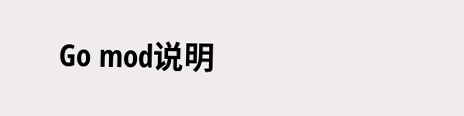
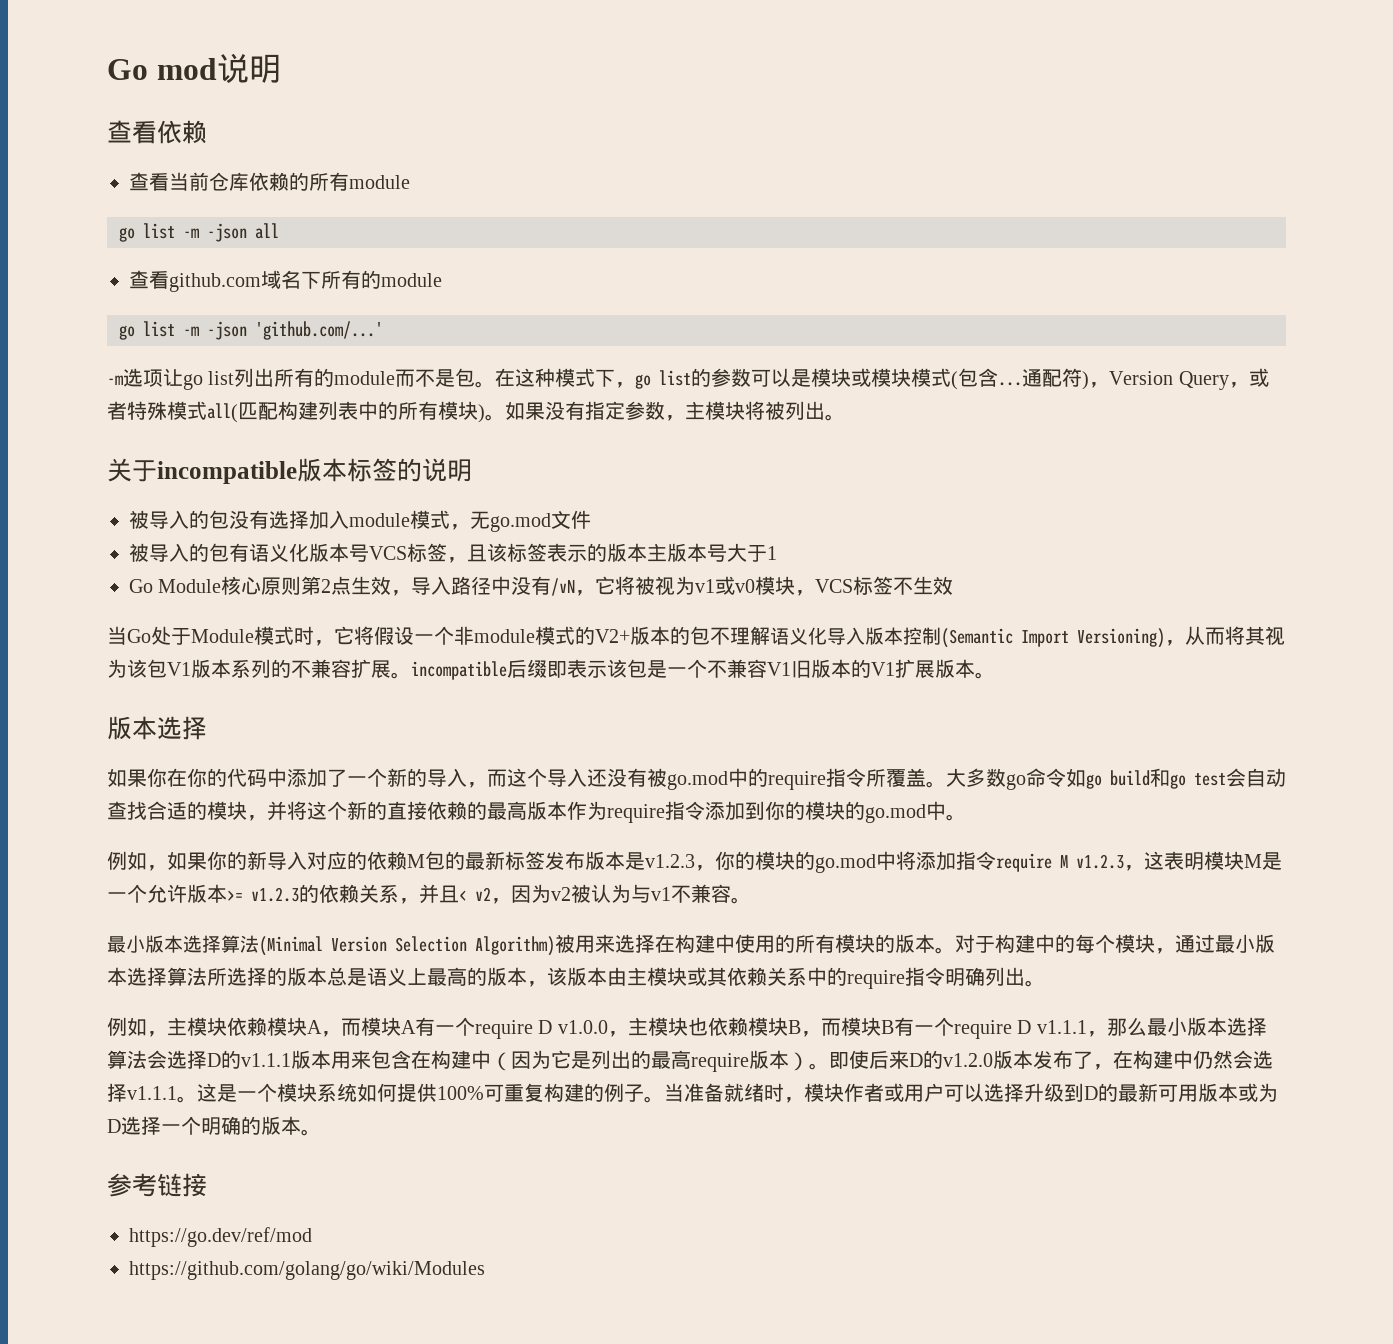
+ 查看依赖
+ 查看当前仓库依赖的所有module
+ go list -m -json all
+ 查看github.com域名下所有的module
+ go list -m -json 'github.com/...'
+ -m选项让go list列出所有的module而不是包。在这种模式下，go list的参数可以是模块或模块模式(包含...通配符)，Version Query，或者特殊模式all(匹配构建列表中的所有模块)。如果没有指定参数，主模块将被列出。
+ 关于incompatible版本标签的说明
+ 被导入的包没有选择加入module模式，无go.mod文件
+ 被导入的包有语义化版本号VCS标签，且该标签表示的版本主版本号大于1
+ Go Module核心原则第2点生效，导入路径中没有/vN，它将被视为v1或v0模块，VCS标签不生效
+ 当Go处于Module模式时，它将假设一个非module模式的V2+版本的包不理解语义化导入版本控制(Semantic Import Versioning)，从而将其视为该包V1版本系列的不兼容扩展。incompatible后缀即表示该包是一个不兼容V1旧版本的V1扩展版本。
+ 版本选择
+ 如果你在你的代码中添加了一个新的导入，而这个导入还没有被go.mod中的require指令所覆盖。大多数go命令如go build和go test会自动查找合适的模块，并将这个新的直接依赖的最高版本作为require指令添加到你的模块的go.mod中。
+ 例如，如果你的新导入对应的依赖M包的最新标签发布版本是v1.2.3，你的模块的go.mod中将添加指令require M v1.2.3，这表明模块M是一个允许版本>= v1.2.3的依赖关系，并且< v2，因为v2被认为与v1不兼容。
+ 最小版本选择算法(Minimal Version Selection Algorithm)被用来选择在构建中使用的所有模块的版本。对于构建中的每个模块，通过最小版本选择算法所选择的版本总是语义上最高的版本，该版本由主模块或其依赖关系中的require指令明确列出。
+ 例如，主模块依赖模块A，而模块A有一个require D v1.0.0，主模块也依赖模块B，而模块B有一个require D v1.1.1，那么最小版本选择算法会选择D的v1.1.1版本用来包含在构建中（因为它是列出的最高require版本）。即使后来D的v1.2.0版本发布了，在构建中仍然会选择v1.1.1。这是一个模块系统如何提供100%可重复构建的例子。当准备就绪时，模块作者或用户可以选择升级到D的最新可用版本或为D选择一个明确的版本。
+ 参考链接
+ https://go.dev/ref/mod
+ https://github.com/golang/go/wiki/Modules

